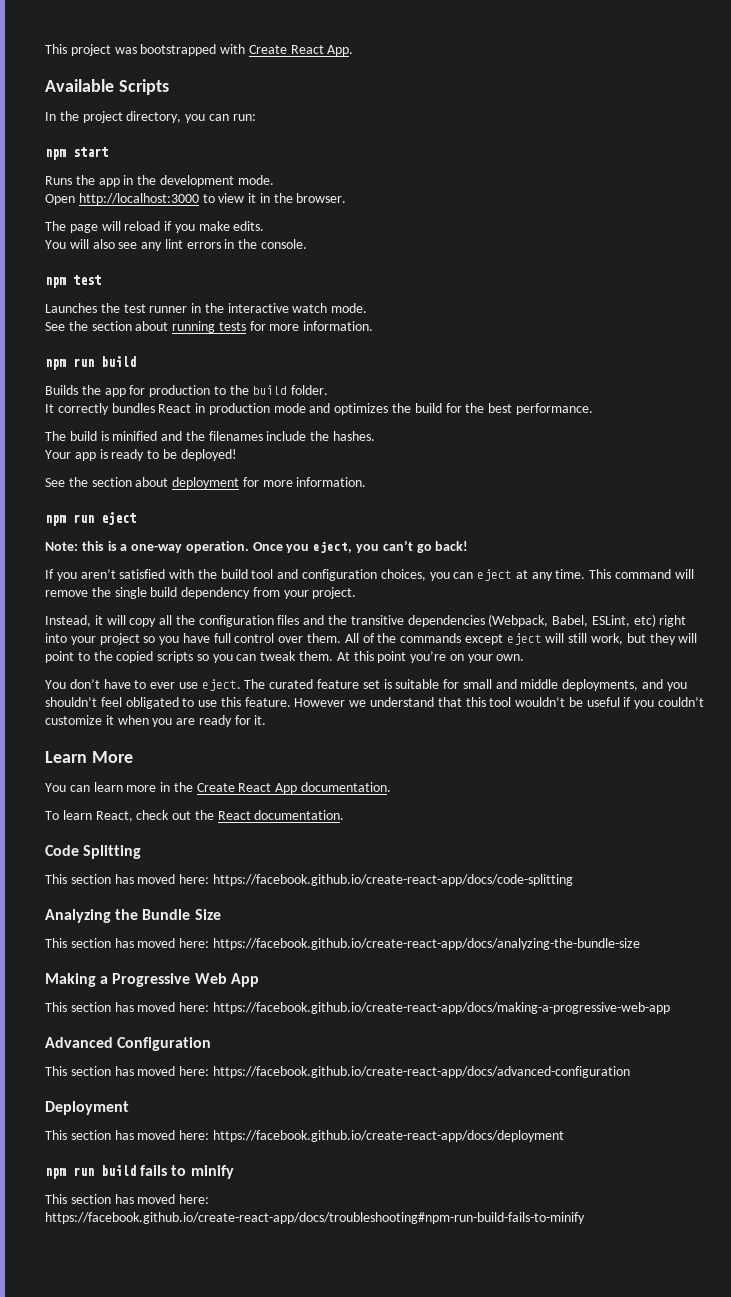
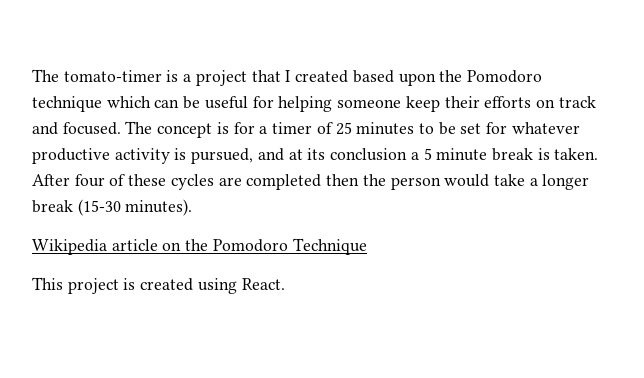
- This project was bootstrapped with Create React App.
- Available Scripts
- In the project directory, you can run:
- npm start
- Runs the app in the development mode.
- Open http://localhost:3000 to view it in the browser.
- The page will reload if you make edits.
- You will also see any lint errors in the console.
- npm test
- Launches the test runner in the interactive watch mode.
- See the section about running tests for more information.
- npm run build
- Builds the app for production to the build folder.
- It correctly bundles React in production mode and optimizes the build for the best performance.
- The build is minified and the filenames include the hashes.
- Your app is ready to be deployed!
- See the section about deployment for more information.
- npm run eject
- Note: this is a one-way operation. Once you eject, you can’t go back!
- If you aren’t satisfied with the build tool and configuration choices, you can eject at any time. This command will remove the single build dependency from your project.
- Instead, it will copy all the configuration files and the transitive dependencies (Webpack, Babel, ESLint, etc) right into your project so you have full control over them. All of the commands except eject will still work, but they will point to the copied scripts so you can tweak them. At this point you’re on your own.
- You don’t have to ever use eject. The curated feature set is suitable for small and middle deployments, and you shouldn’t feel obligated to use this feature. However we understand that this tool wouldn’t be useful if you couldn’t customize it when you are ready for it.
- Learn More
- You can learn more in the Create React App documentation.
- To learn React, check out the React documentation.
- Code Splitting
- This section has moved here: https://facebook.github.io/create-react-app/docs/code-splitting
- Analyzing the Bundle Size
- This section has moved here: https://facebook.github.io/create-react-app/docs/analyzing-the-bundle-size
- Making a Progressive Web App
- This section has moved here: https://facebook.github.io/create-react-app/docs/making-a-progressive-web-app
- Advanced Configuration
- This section has moved here: https://facebook.github.io/create-react-app/docs/advanced-configuration
- Deployment
- This section has moved here: https://facebook.github.io/create-react-app/docs/deployment
- npm run build fails to minify
- This section has moved here: https://facebook.github.io/create-react-app/docs/troubleshooting#npm-run-build-fails-to-minify
+ The tomato-timer is a project that I created based upon the Pomodoro technique which can be useful for helping someone keep their efforts on track and focused. The concept is for a timer of 25 minutes to be set for whatever productive activity is pursued, and at its conclusion a 5 minute break is taken. After four of these cycles are completed then the person would take a longer break (15-30 minutes).
+ Wikipedia article on the Pomodoro Technique
+ This project is created using React.

